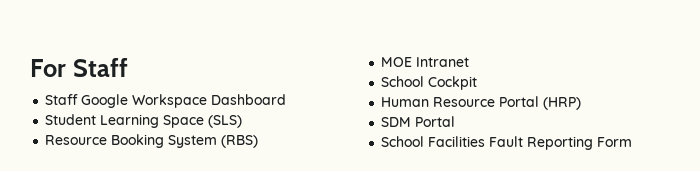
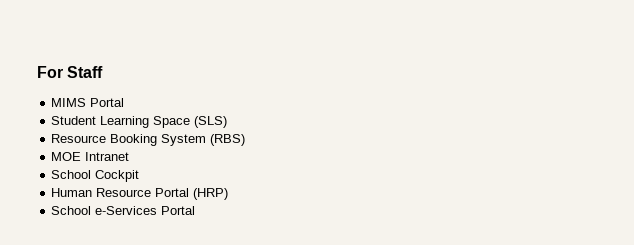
- Staff Google Workspace Dashboard
+ MIMS Portal
- SDM Portal
- School Facilities Fault Reporting Form
+ School e-Services Portal

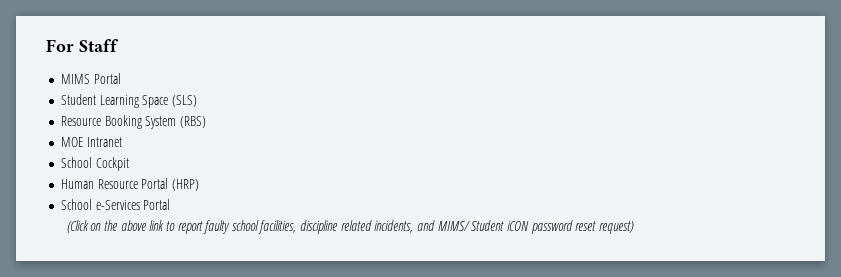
+ (Click on the above link to report faulty school facilities, discipline related incidents, and MIMS/ Student iCON password reset request)

